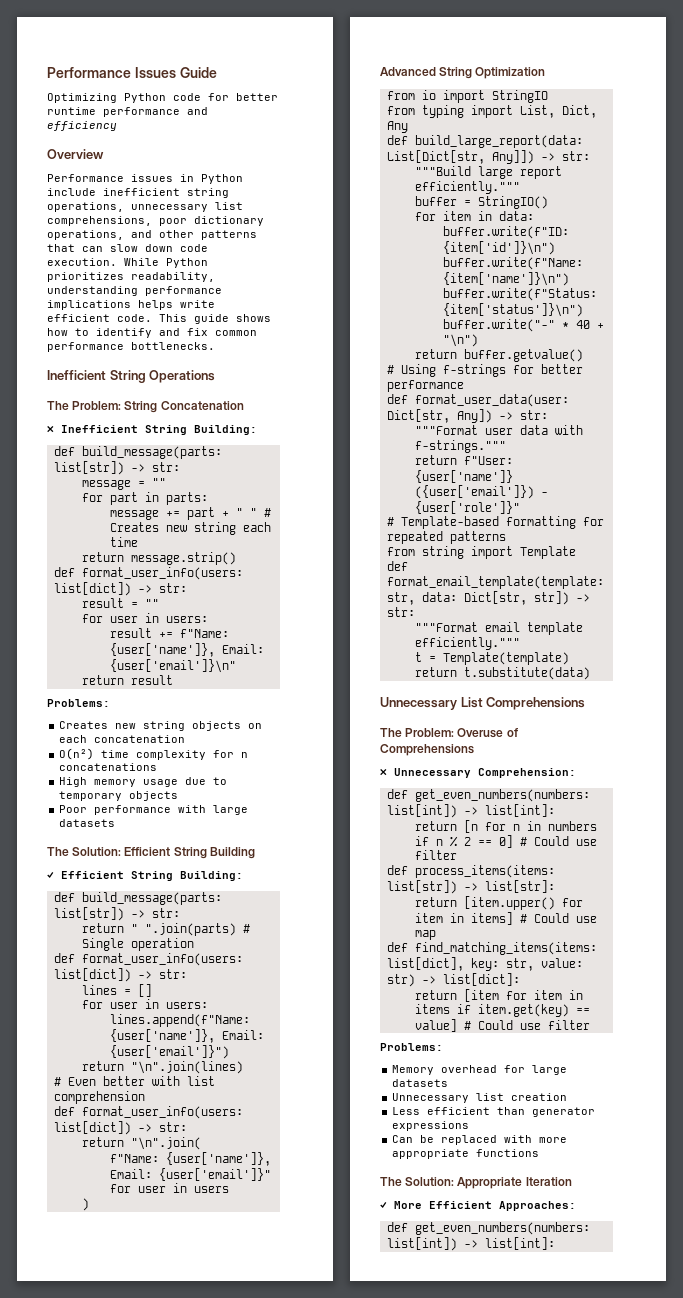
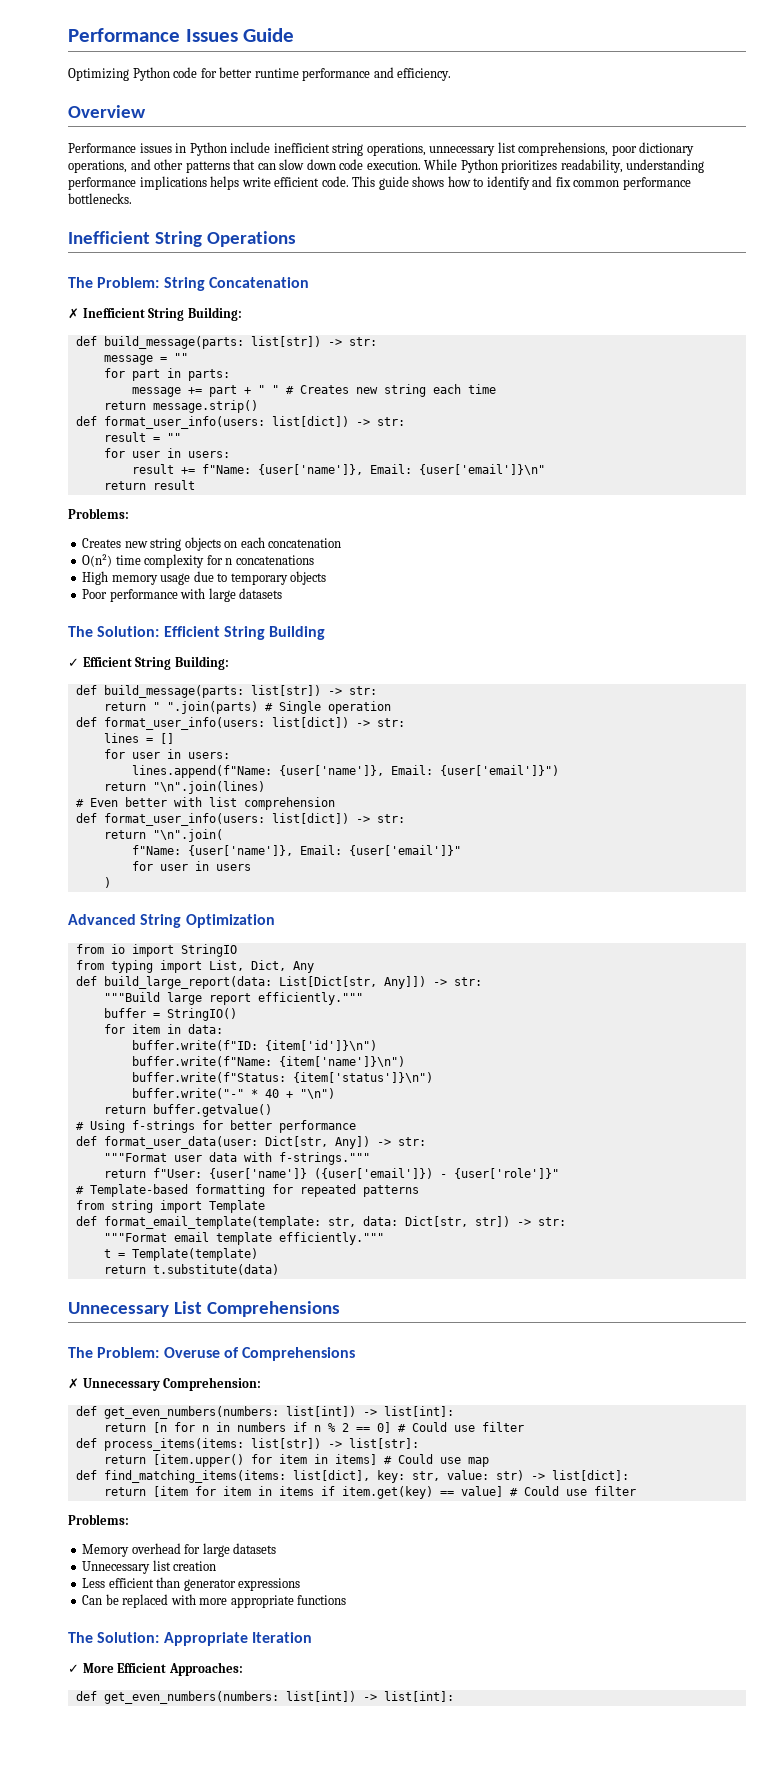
- Optimizing Python code for better runtime performance and efficiency
+ Optimizing Python code for better runtime performance and efficiency.

